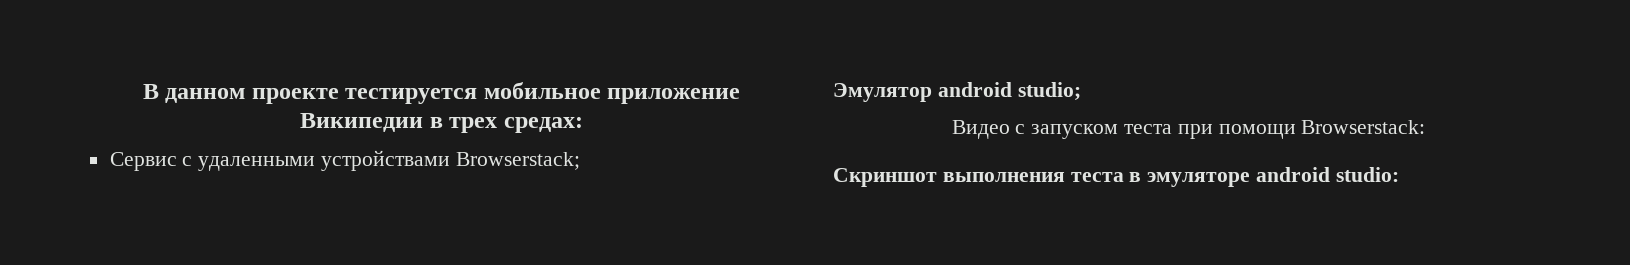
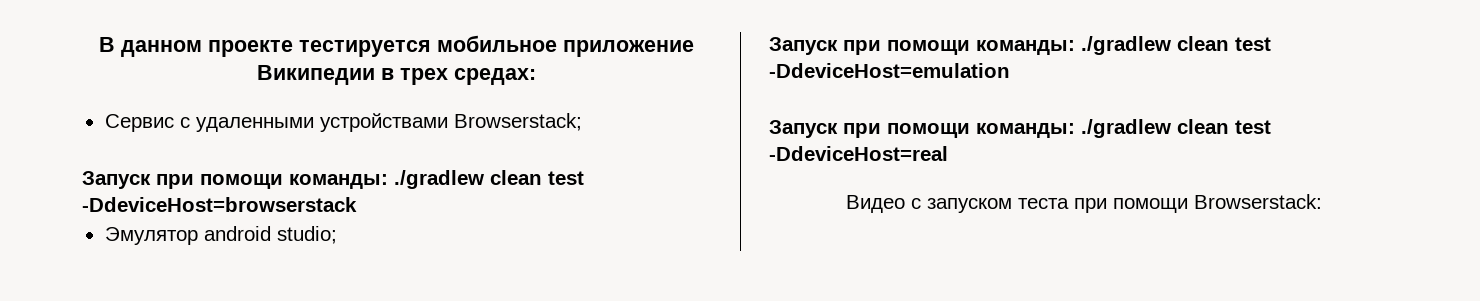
+ Запуск при помощи команды: ./gradlew clean test -DdeviceHost=browserstack
  Эмулятор android studio;
+ Запуск при помощи команды: ./gradlew clean test -DdeviceHost=emulation
+ Запуск при помощи команды: ./gradlew clean test -DdeviceHost=real
- Скриншот выполнения теста в эмуляторе android studio:

